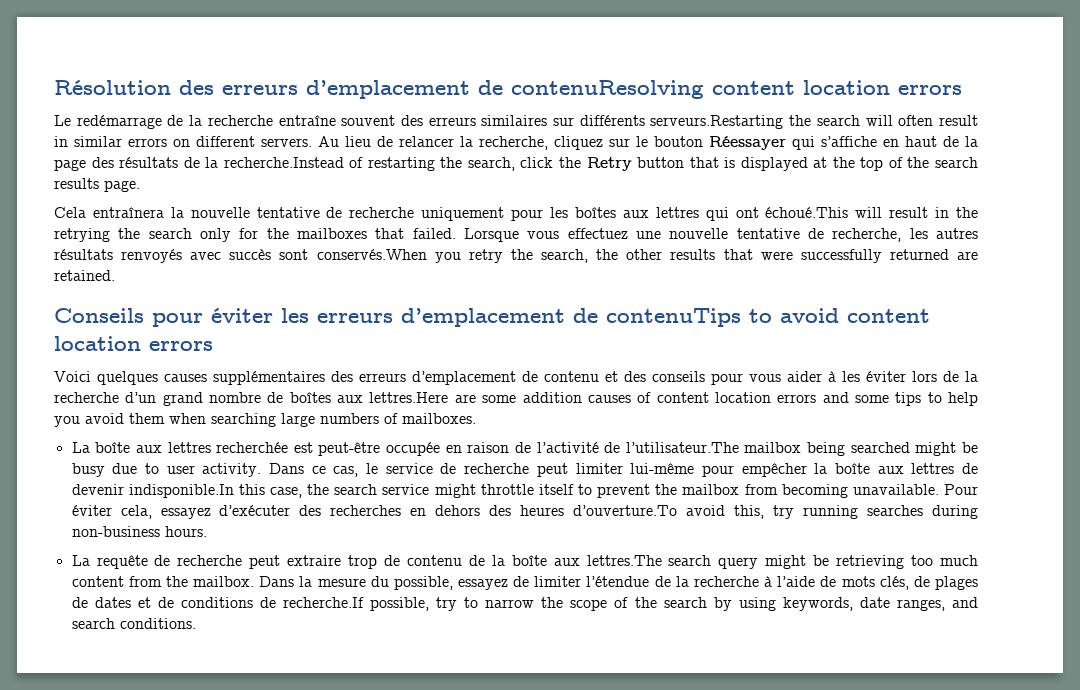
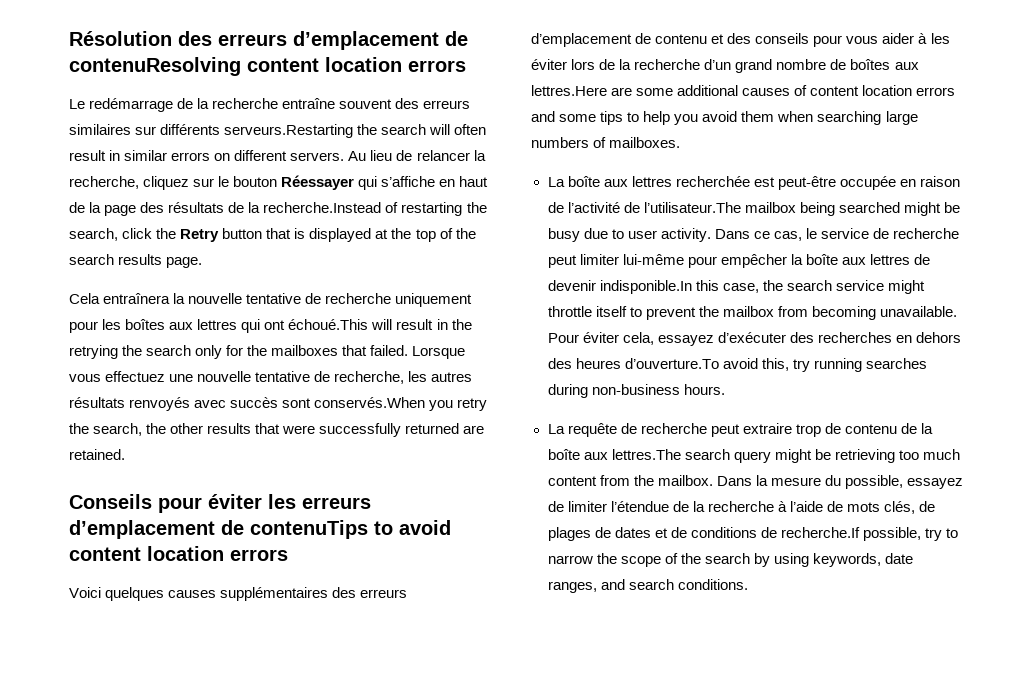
- Voici quelques causes supplémentaires des erreurs d’emplacement de contenu et des conseils pour vous aider à les éviter lors de la recherche d’un grand nombre de boîtes aux lettres.Here are some addition causes of content location errors and some tips to help you avoid them when searching large numbers of mailboxes.
+ Voici quelques causes supplémentaires des erreurs d’emplacement de contenu et des conseils pour vous aider à les éviter lors de la recherche d’un grand nombre de boîtes aux lettres.Here are some additional causes of content location errors and some tips to help you avoid them when searching large numbers of mailboxes.

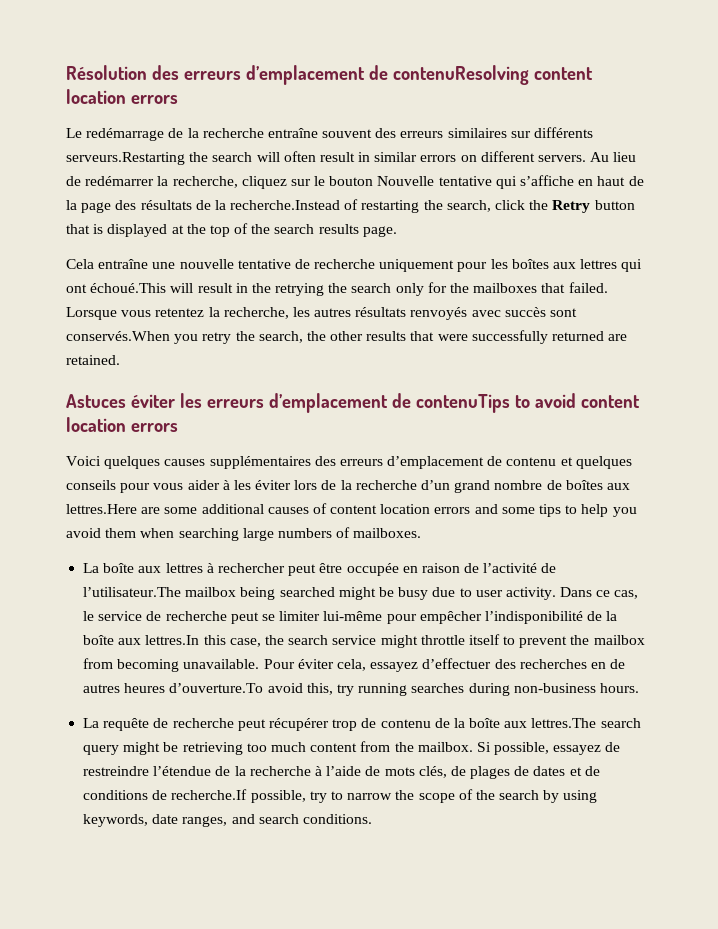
- Au lieu de relancer la recherche, cliquez sur le bouton Réessayer qui s’affiche en haut de la page des résultats de la recherche.Instead of restarting the search, click the Retry button that is displayed at the top of the search results page.
+ Au lieu de redémarrer la recherche, cliquez sur le bouton Nouvelle tentative qui s’affiche en haut de la page des résultats de la recherche.Instead of restarting the search, click the Retry button that is displayed at the top of the search results page.
- Cela entraînera la nouvelle tentative de recherche uniquement pour les boîtes aux lettres qui ont échoué.This will result in the retrying the search only for the mailboxes that failed.
+ Cela entraîne une nouvelle tentative de recherche uniquement pour les boîtes aux lettres qui ont échoué.This will result in the retrying the search only for the mailboxes that failed.
- Lorsque vous effectuez une nouvelle tentative de recherche, les autres résultats renvoyés avec succès sont conservés.When you retry the search, the other results that were successfully returned are retained.
+ Lorsque vous retentez la recherche, les autres résultats renvoyés avec succès sont conservés.When you retry the search, the other results that were successfully returned are retained.
- Conseils pour éviter les erreurs d’emplacement de contenuTips to avoid content location errors
+ Astuces éviter les erreurs d’emplacement de contenuTips to avoid content location errors
- Voici quelques causes supplémentaires des erreurs d’emplacement de contenu et des conseils pour vous aider à les éviter lors de la recherche d’un grand nombre de boîtes aux lettres.Here are some additional causes of content location errors and some tips to help you avoid them when searching large numbers of mailboxes.
+ Voici quelques causes supplémentaires des erreurs d’emplacement de contenu et quelques conseils pour vous aider à les éviter lors de la recherche d’un grand nombre de boîtes aux lettres.Here are some additional causes of content location errors and some tips to help you avoid them when searching large numbers of mailboxes.
- La boîte aux lettres recherchée est peut-être occupée en raison de l’activité de l’utilisateur.The mailbox being searched might be busy due to user activity.
+ La boîte aux lettres à rechercher peut être occupée en raison de l’activité de l’utilisateur.The mailbox being searched might be busy due to user activity.
- Dans ce cas, le service de recherche peut limiter lui-même pour empêcher la boîte aux lettres de devenir indisponible.In this case, the search service might throttle itself to prevent the mailbox from becoming unavailable.
+ Dans ce cas, le service de recherche peut se limiter lui-même pour empêcher l’indisponibilité de la boîte aux lettres.In this case, the search service might throttle itself to prevent the mailbox from becoming unavailable.
- Pour éviter cela, essayez d’exécuter des recherches en dehors des heures d’ouverture.To avoid this, try running searches during non-business hours.
+ Pour éviter cela, essayez d’effectuer des recherches en de autres heures d’ouverture.To avoid this, try running searches during non-business hours.
- La requête de recherche peut extraire trop de contenu de la boîte aux lettres.The search query might be retrieving too much content from the mailbox.
+ La requête de recherche peut récupérer trop de contenu de la boîte aux lettres.The search query might be retrieving too much content from the mailbox.
- Dans la mesure du possible, essayez de limiter l’étendue de la recherche à l’aide de mots clés, de plages de dates et de conditions de recherche.If possible, try to narrow the scope of the search by using keywords, date ranges, and search conditions.
+ Si possible, essayez de restreindre l’étendue de la recherche à l’aide de mots clés, de plages de dates et de conditions de recherche.If possible, try to narrow the scope of the search by using keywords, date ranges, and search conditions.

